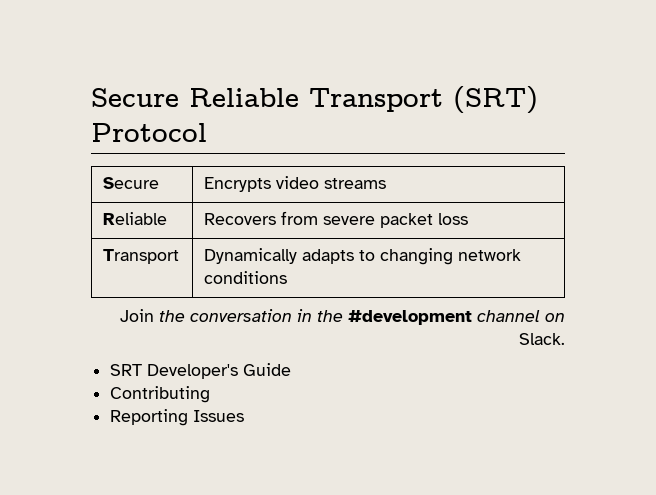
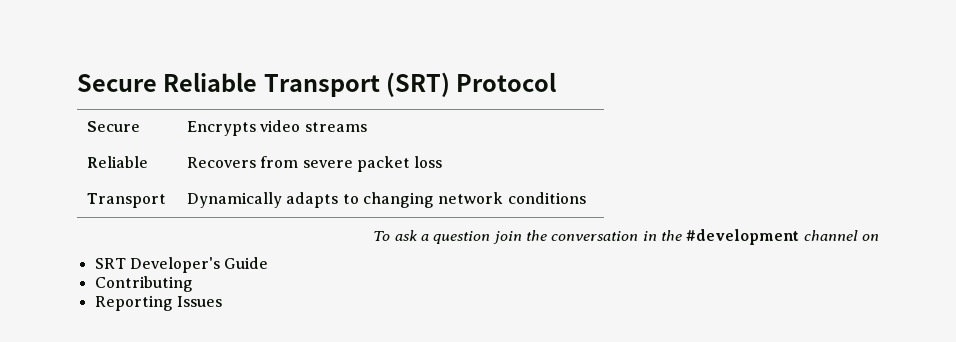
- Join the conversation in the #development channel on Slack.
+ To ask a question join the conversation in the #development channel on

